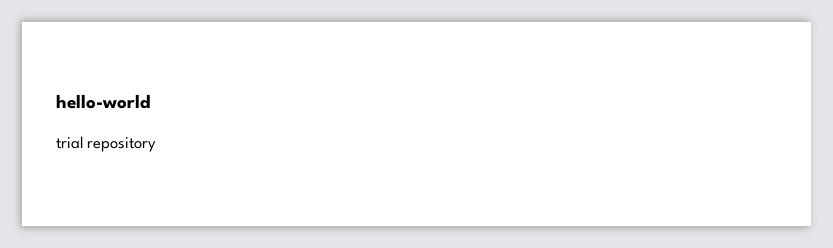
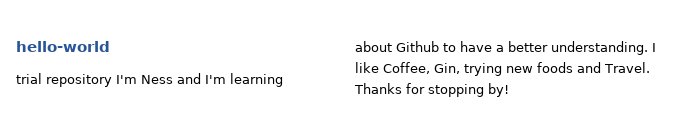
- trial repository
+ trial repository I'm Ness and I'm learning about Github to have a better understanding. I like Coffee, Gin, trying new foods and Travel. Thanks for stopping by!

